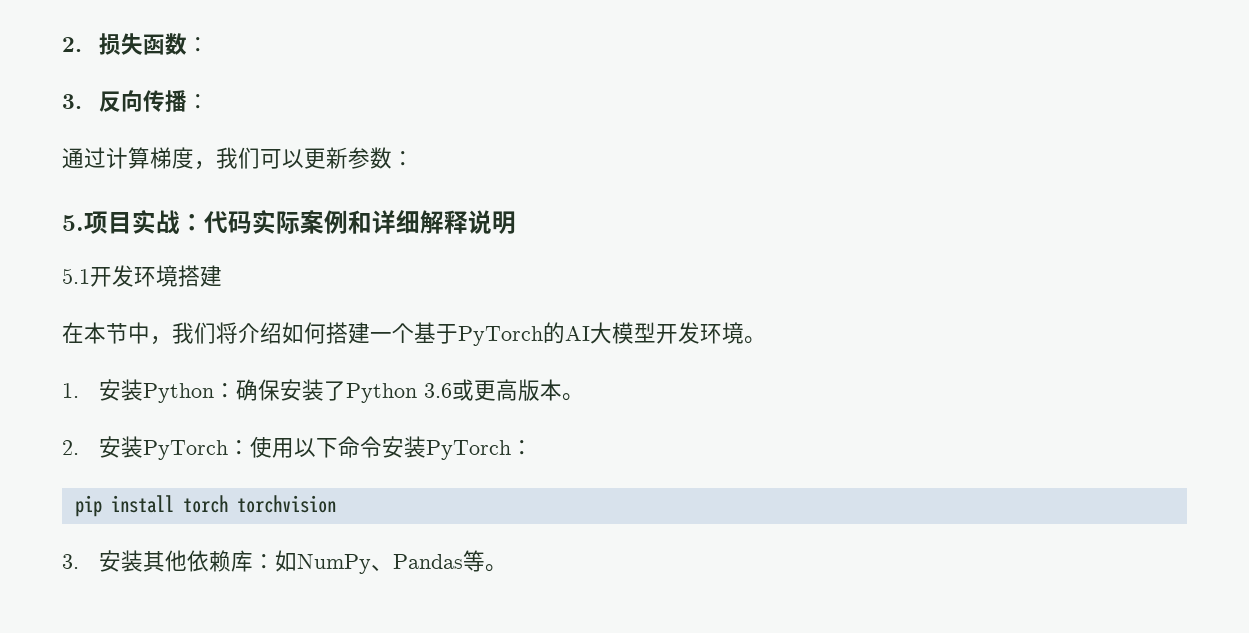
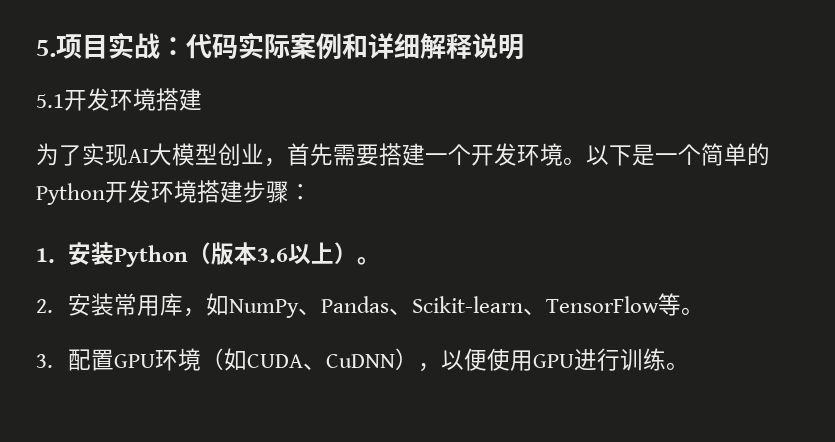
- 2.损失函数：
- 3.反向传播：
- 通过计算梯度，我们可以更新参数：
- 在本节中，我们将介绍如何搭建一个基于PyTorch的AI大模型开发环境。
- 1.安装Python：确保安装了Python 3.6或更高版本。
- 2.安装PyTorch：使用以下命令安装PyTorch：
- pip install torch torchvision
- 3.安装其他依赖库：如NumPy、Pandas等。
+ 为了实现AI大模型创业，首先需要搭建一个开发环境。以下是一个简单的Python开发环境搭建步骤：
+ 1.安装Python（版本3.6以上）。
+ 2.安装常用库，如NumPy、Pandas、Scikit-learn、TensorFlow等。
+ 3.配置GPU环境（如CUDA、CuDNN），以便使用GPU进行训练。

